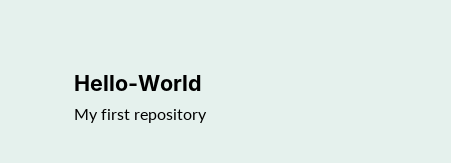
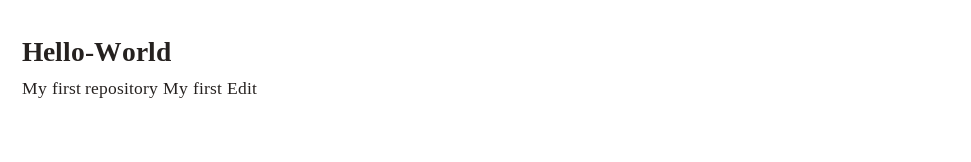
- My first repository
+ My first repository My first Edit

